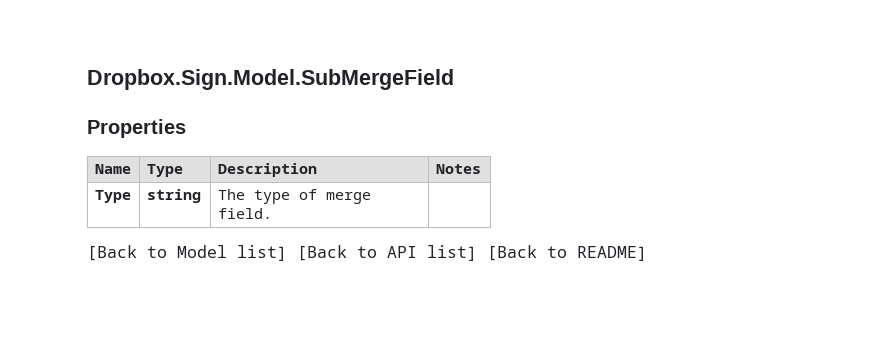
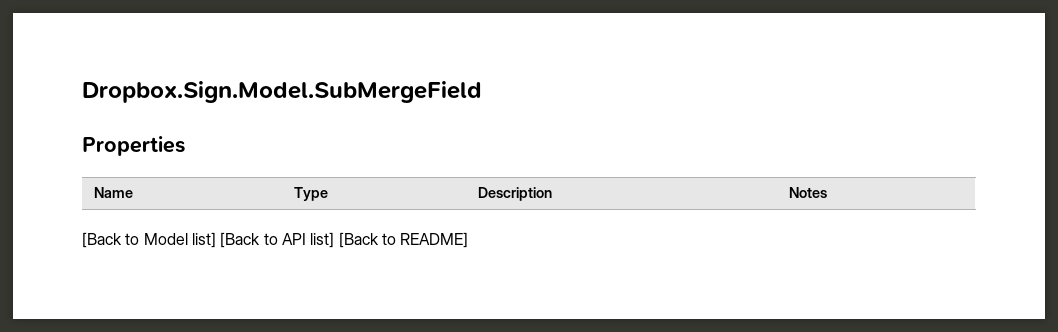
- Type | string | The type of merge field. |

